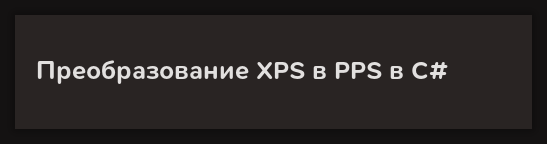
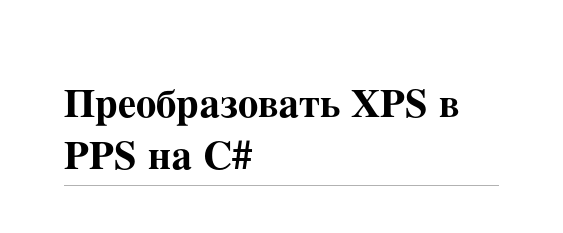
- Преобразование XPS в PPS в C#
+ Преобразовать XPS в PPS на C#

